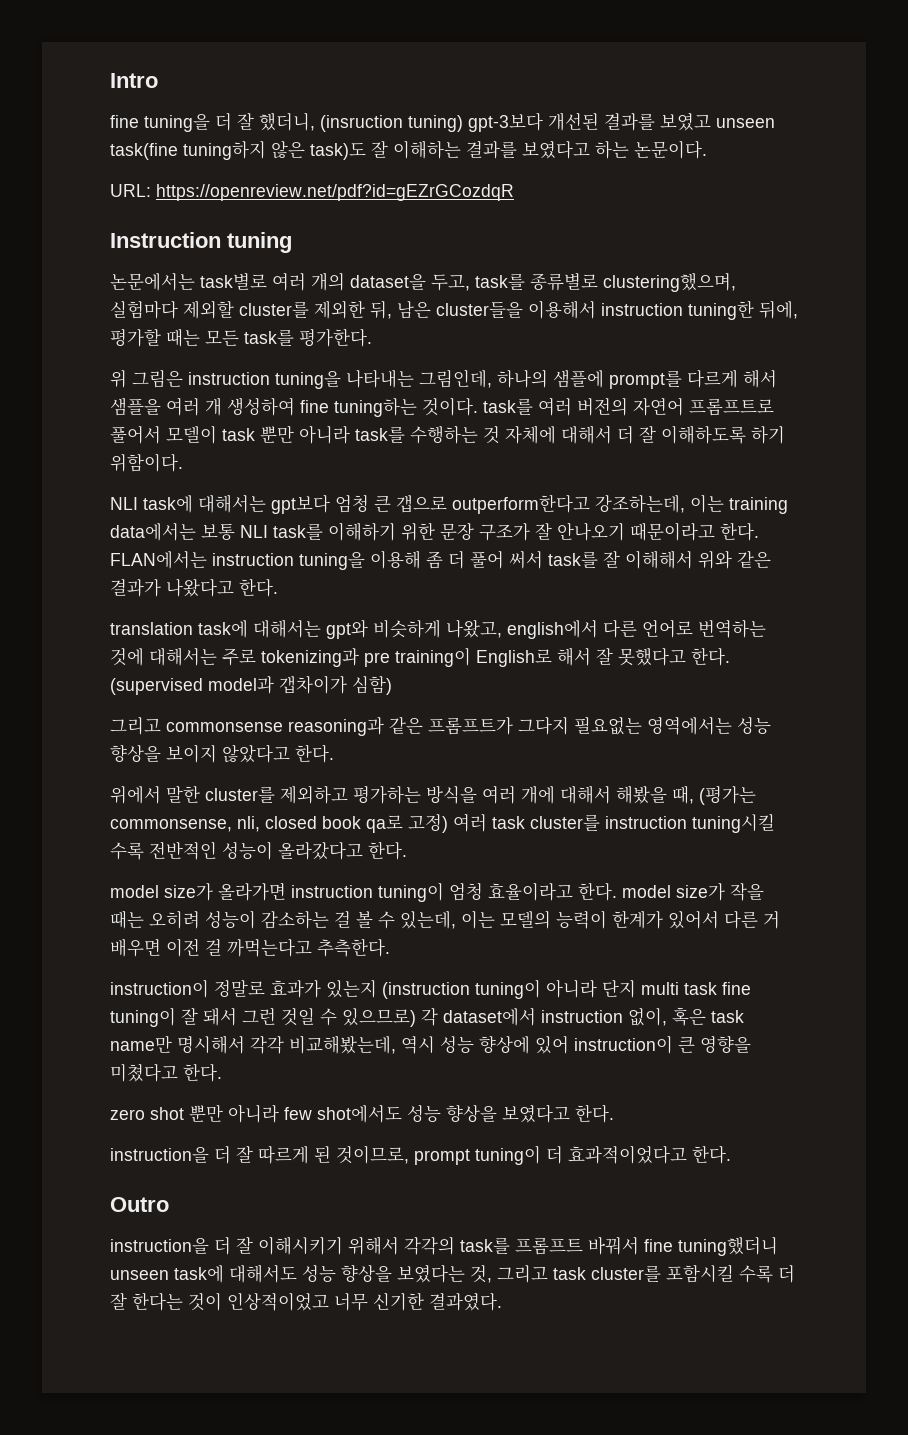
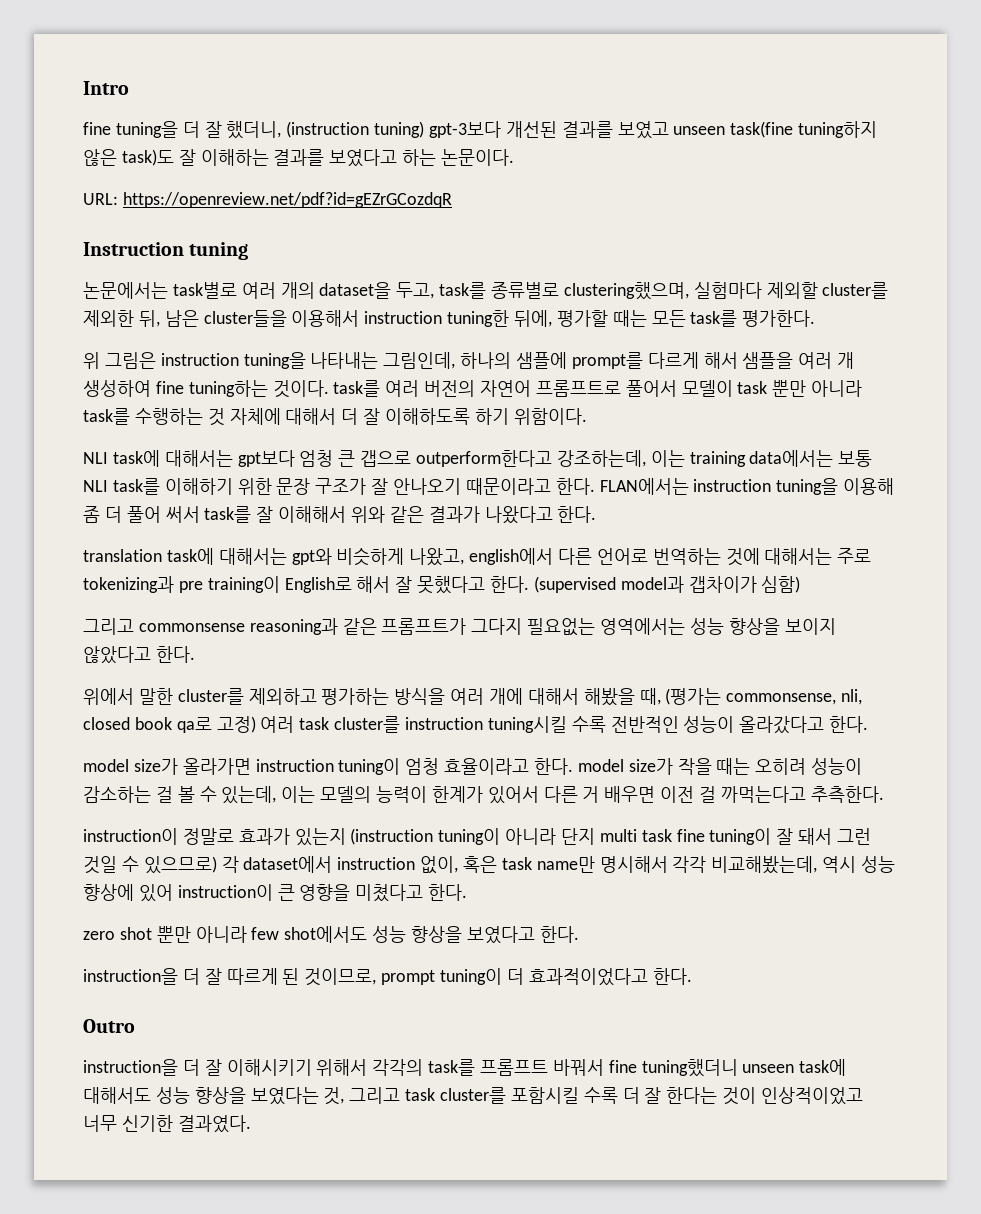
- fine tuning을 더 잘 했더니, (insruction tuning) gpt-3보다 개선된 결과를 보였고 unseen task(fine tuning하지 않은 task)도 잘 이해하는 결과를 보였다고 하는 논문이다.
+ fine tuning을 더 잘 했더니, (instruction tuning) gpt-3보다 개선된 결과를 보였고 unseen task(fine tuning하지 않은 task)도 잘 이해하는 결과를 보였다고 하는 논문이다.

